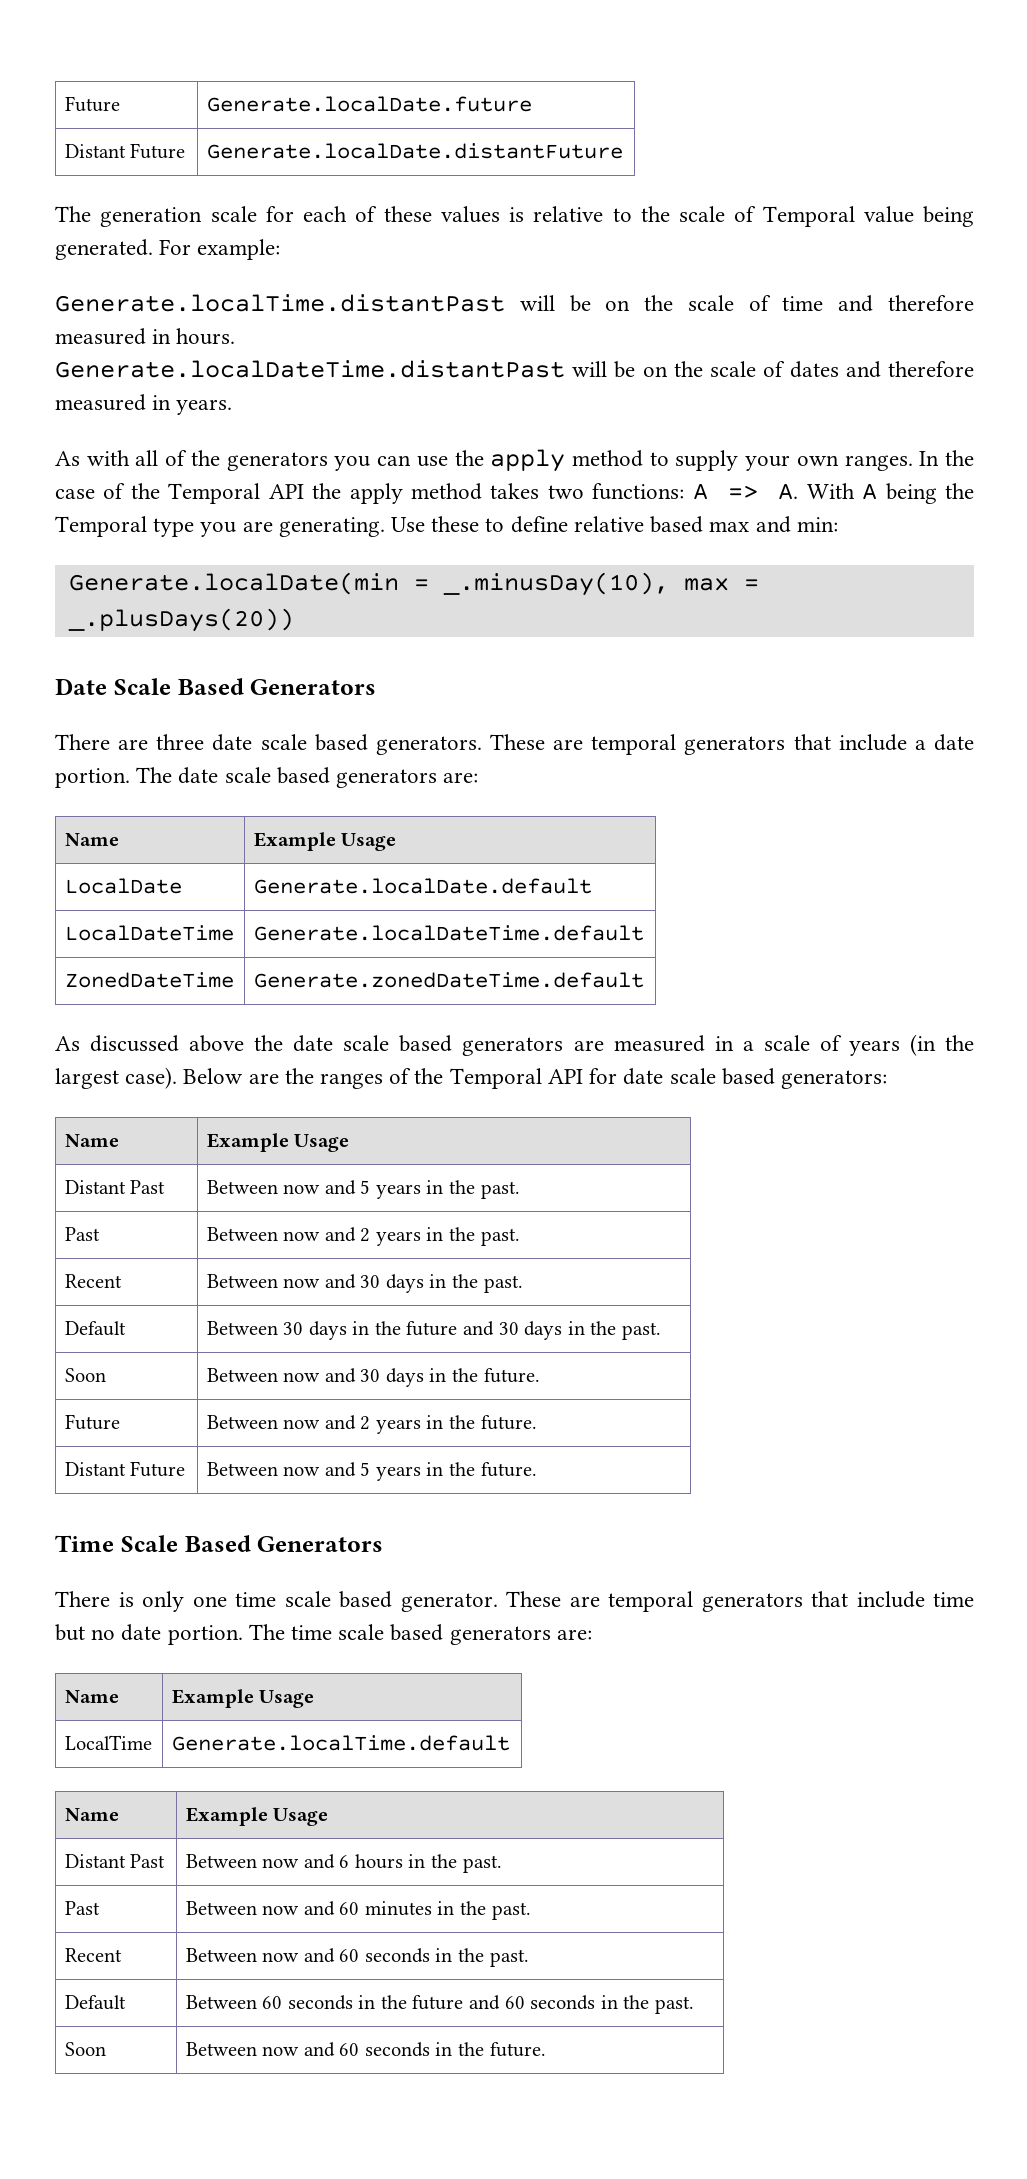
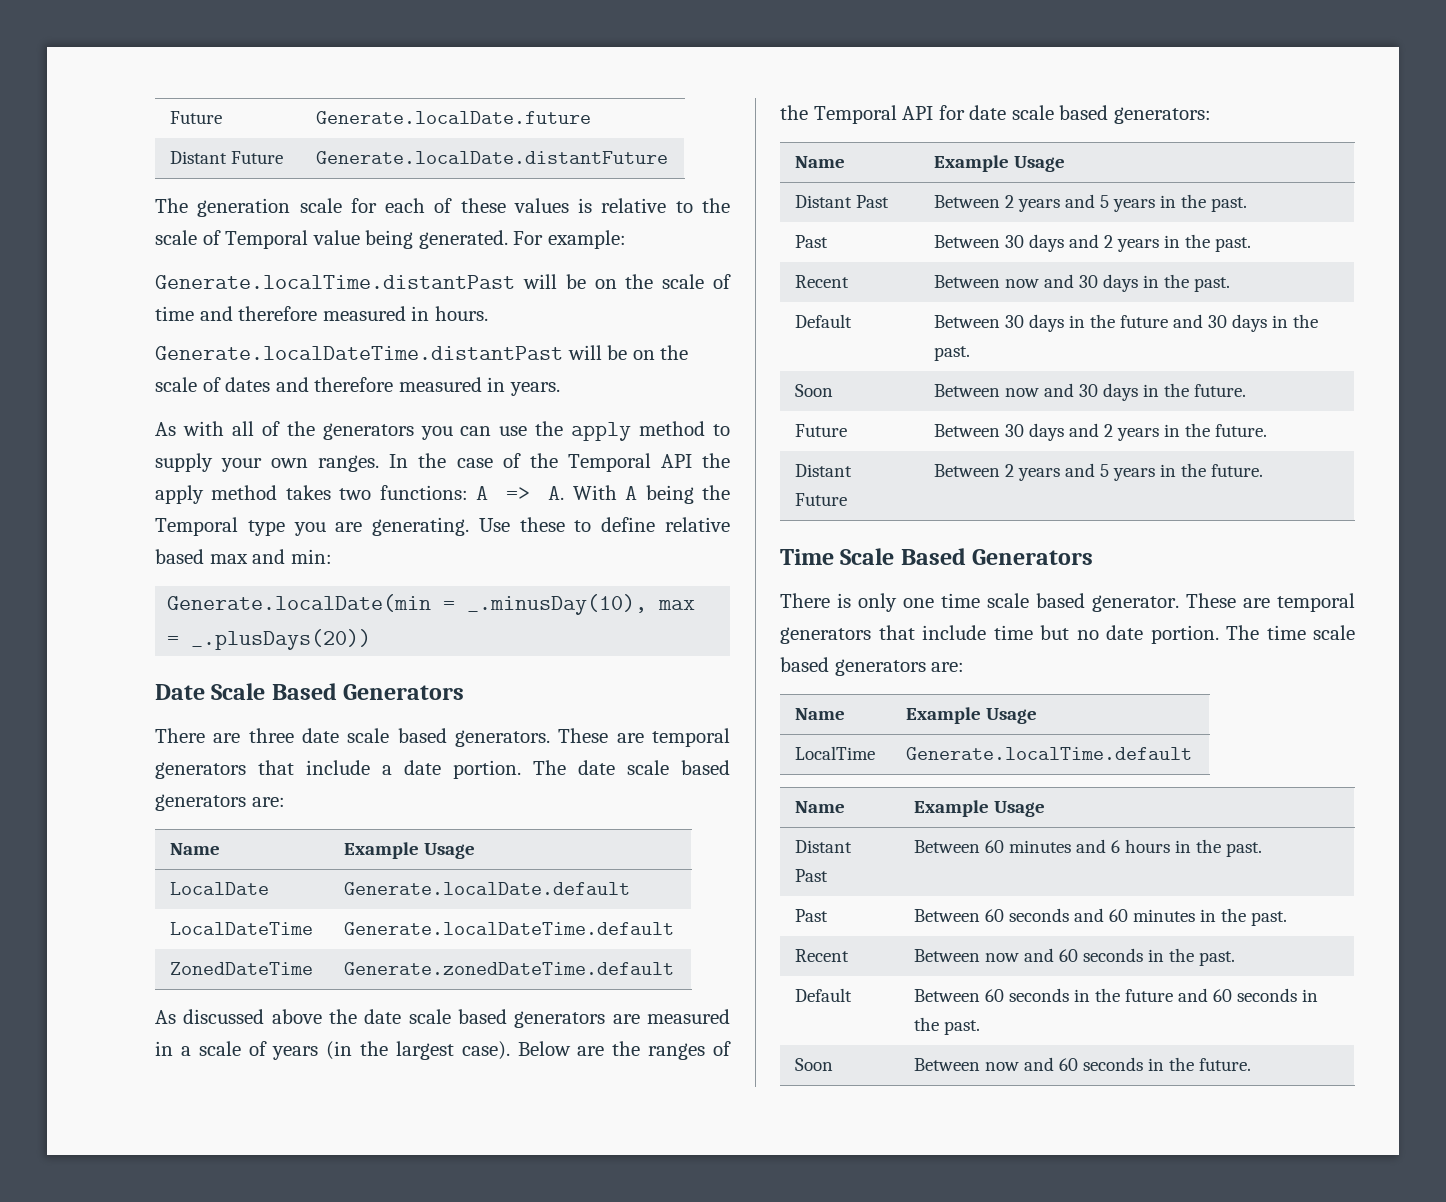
- Distant Past | Between now and 5 years in the past.
+ Distant Past | Between 2 years and 5 years in the past.
- Past | Between now and 2 years in the past.
+ Past | Between 30 days and 2 years in the past.
- Future | Between now and 2 years in the future.
+ Future | Between 30 days and 2 years in the future.
- Distant Future | Between now and 5 years in the future.
+ Distant Future | Between 2 years and 5 years in the future.
- Distant Past | Between now and 6 hours in the past.
+ Distant Past | Between 60 minutes and 6 hours in the past.
- Past | Between now and 60 minutes in the past.
+ Past | Between 60 seconds and 60 minutes in the past.

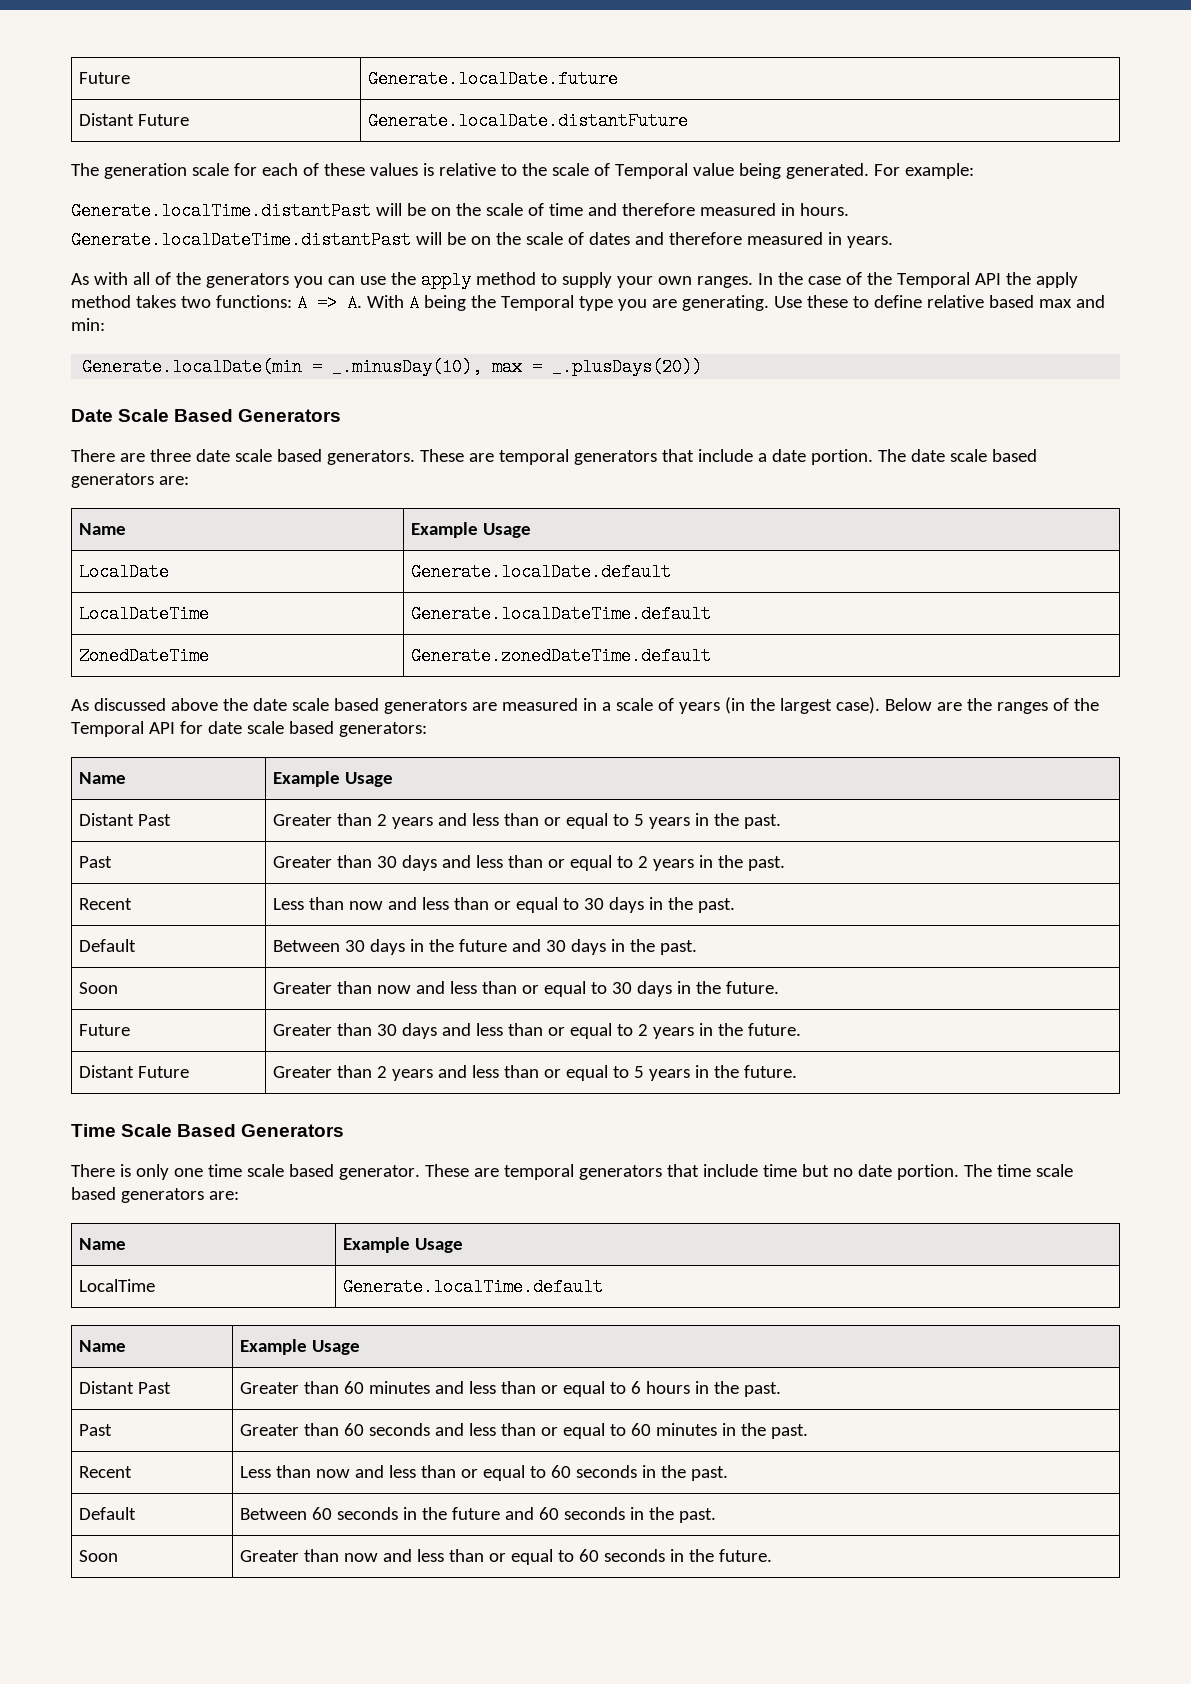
- Distant Past | Between 2 years and 5 years in the past.
+ Distant Past | Greater than 2 years and less than or equal to 5 years in the past.
- Past | Between 30 days and 2 years in the past.
+ Past | Greater than 30 days and less than or equal to 2 years in the past.
- Recent | Between now and 30 days in the past.
+ Recent | Less than now and less than or equal to 30 days in the past.
- Soon | Between now and 30 days in the future.
+ Soon | Greater than now and less than or equal to 30 days in the future.
- Future | Between 30 days and 2 years in the future.
+ Future | Greater than 30 days and less than or equal to 2 years in the future.
- Distant Future | Between 2 years and 5 years in the future.
+ Distant Future | Greater than 2 years and less than or equal to 5 years in the future.
- Distant Past | Between 60 minutes and 6 hours in the past.
+ Distant Past | Greater than 60 minutes and less than or equal to 6 hours in the past.
- Past | Between 60 seconds and 60 minutes in the past.
+ Past | Greater than 60 seconds and less than or equal to 60 minutes in the past.
- Recent | Between now and 60 seconds in the past.
+ Recent | Less than now and less than or equal to 60 seconds in the past.
- Soon | Between now and 60 seconds in the future.
+ Soon | Greater than now and less than or equal to 60 seconds in the future.

